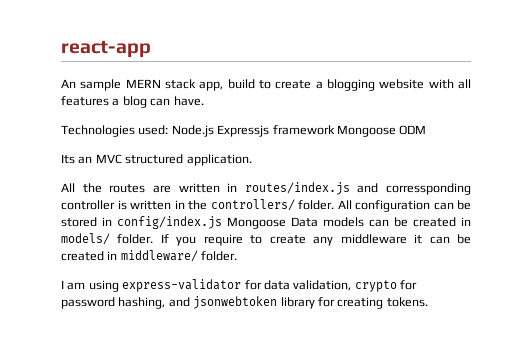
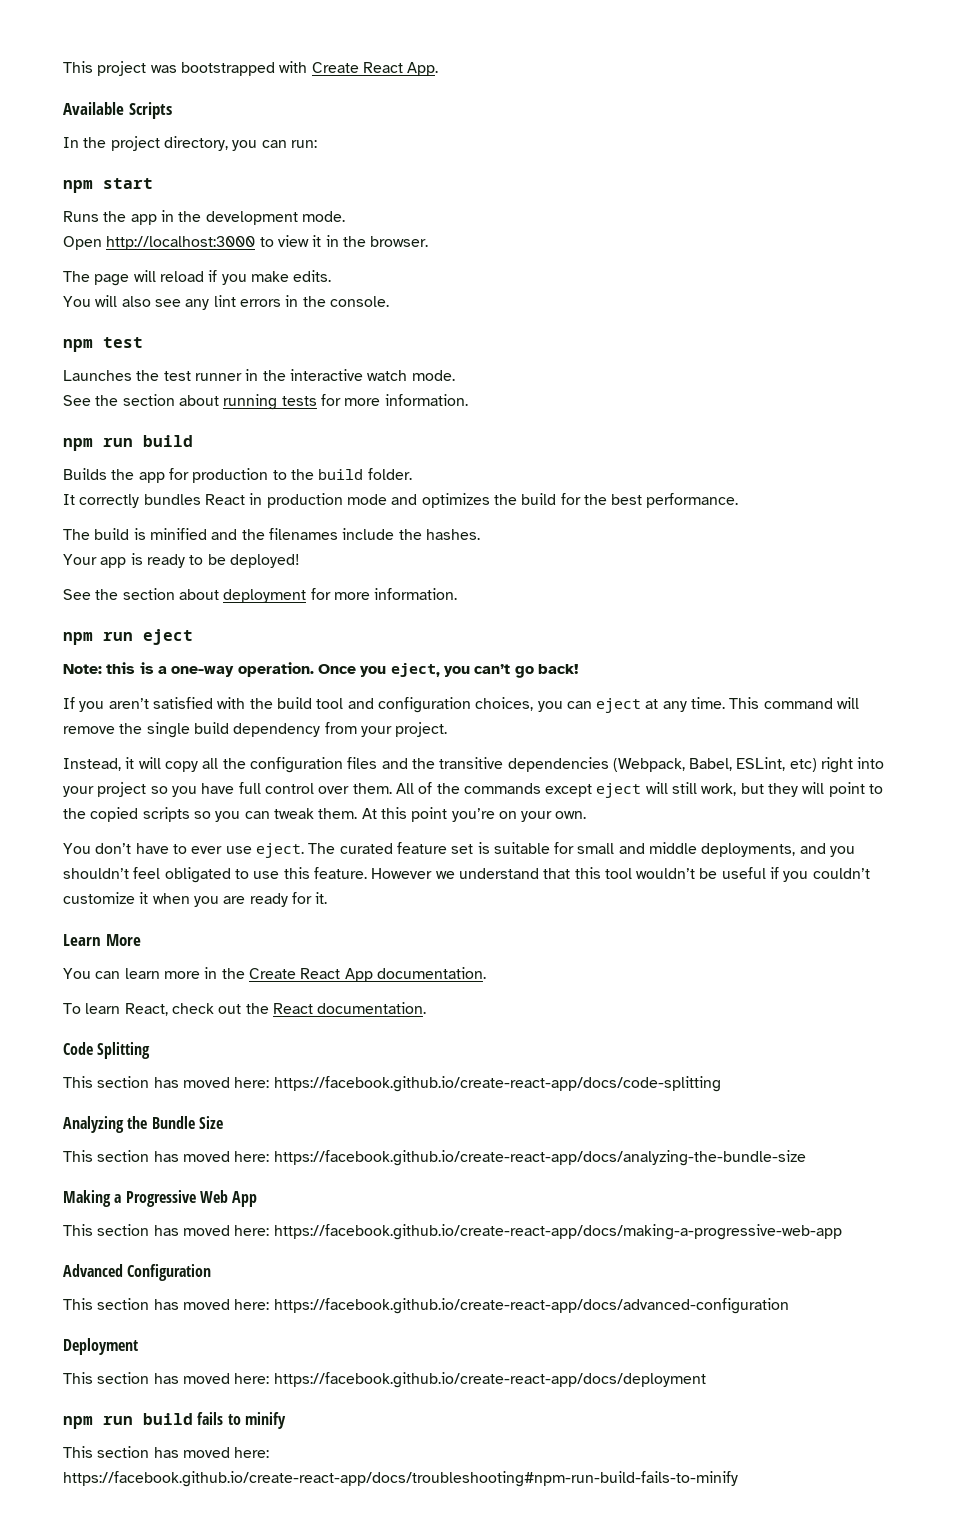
- react-app
- An sample MERN stack app, build to create a blogging website with all features a blog can have.
- Technologies used: Node.js Expressjs framework Mongoose ODM
- Its an MVC structured application.
- All the routes are written in routes/index.js and corressponding controller is written in the controllers/ folder. All configuration can be stored in config/index.js Mongoose Data models can be created in models/ folder. If you require to create any middleware it can be created in middleware/ folder.
- I am using express-validator for data validation, crypto for password hashing, and jsonwebtoken library for creating tokens.
+ This project was bootstrapped with Create React App.
+ Available Scripts
+ In the project directory, you can run:
+ npm start
+ Runs the app in the development mode.
+ Open http://localhost:3000 to view it in the browser.
+ The page will reload if you make edits.
+ You will also see any lint errors in the console.
+ npm test
+ Launches the test runner in the interactive watch mode.
+ See the section about running tests for more information.
+ npm run build
+ Builds the app for production to the build folder.
+ It correctly bundles React in production mode and optimizes the build for the best performance.
+ The build is minified and the filenames include the hashes.
+ Your app is ready to be deployed!
+ See the section about deployment for more information.
+ npm run eject
+ Note: this is a one-way operation. Once you eject, you can’t go back!
+ If you aren’t satisfied with the build tool and configuration choices, you can eject at any time. This command will remove the single build dependency from your project.
+ Instead, it will copy all the configuration files and the transitive dependencies (Webpack, Babel, ESLint, etc) right into your project so you have full control over them. All of the commands except eject will still work, but they will point to the copied scripts so you can tweak them. At this point you’re on your own.
+ You don’t have to ever use eject. The curated feature set is suitable for small and middle deployments, and you shouldn’t feel obligated to use this feature. However we understand that this tool wouldn’t be useful if you couldn’t customize it when you are ready for it.
+ Learn More
+ You can learn more in the Create React App documentation.
+ To learn React, check out the React documentation.
+ Code Splitting
+ This section has moved here: https://facebook.github.io/create-react-app/docs/code-splitting
+ Analyzing the Bundle Size
+ This section has moved here: https://facebook.github.io/create-react-app/docs/analyzing-the-bundle-size
+ Making a Progressive Web App
+ This section has moved here: https://facebook.github.io/create-react-app/docs/making-a-progressive-web-app
+ Advanced Configuration
+ This section has moved here: https://facebook.github.io/create-react-app/docs/advanced-configuration
+ Deployment
+ This section has moved here: https://facebook.github.io/create-react-app/docs/deployment
+ npm run build fails to minify
+ This section has moved here: https://facebook.github.io/create-react-app/docs/troubleshooting#npm-run-build-fails-to-minify

